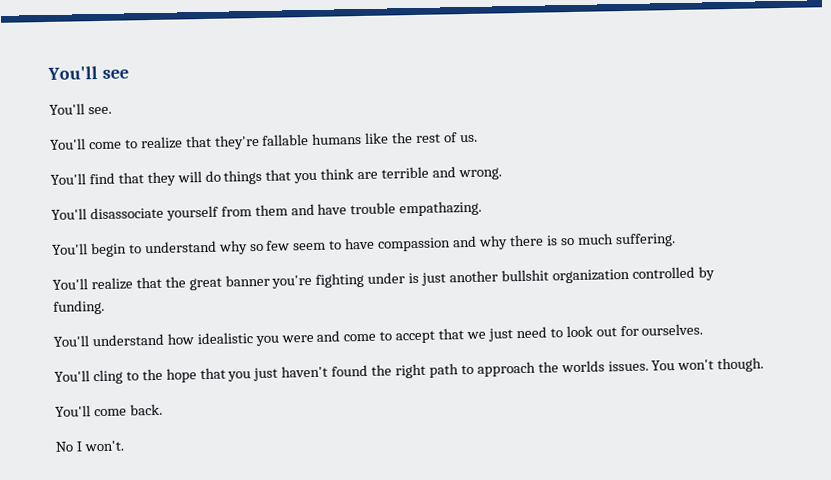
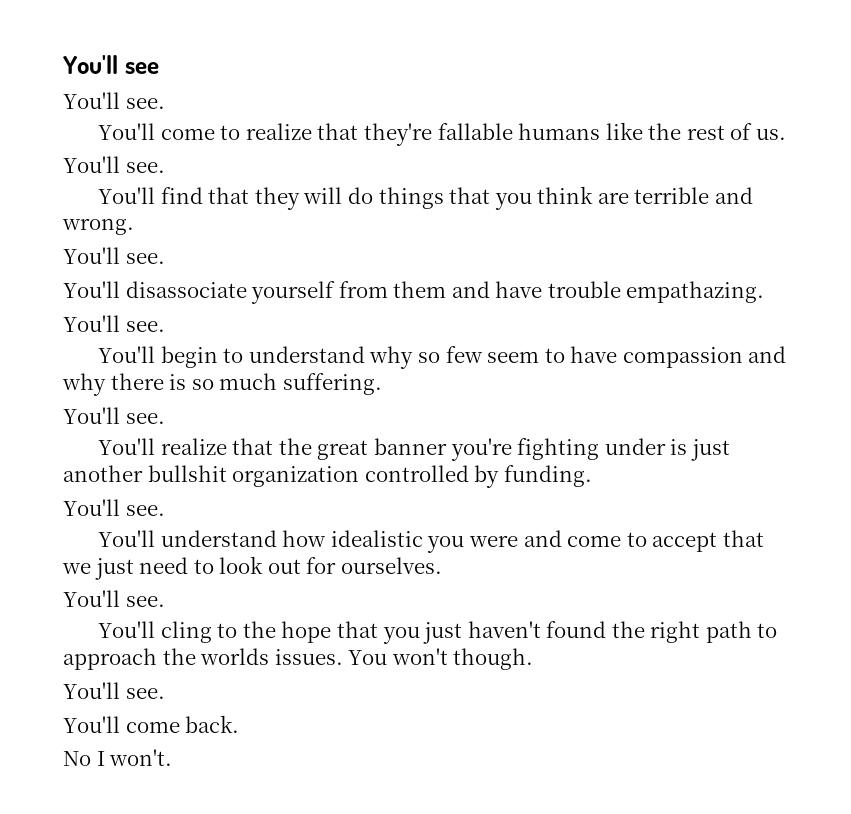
  You'll come to realize that they're fallable humans like the rest of us.
+ You'll see.
  You'll find that they will do things that you think are terrible and wrong.
+ You'll see.
  You'll disassociate yourself from them and have trouble empathazing.
+ You'll see.
  You'll begin to understand why so few seem to have compassion and why there is so much suffering.
+ You'll see.
  You'll realize that the great banner you're fighting under is just another bullshit organization controlled by funding.
+ You'll see.
  You'll understand how idealistic you were and come to accept that we just need to look out for ourselves.
+ You'll see.
  You won't though.
+ You'll see.

